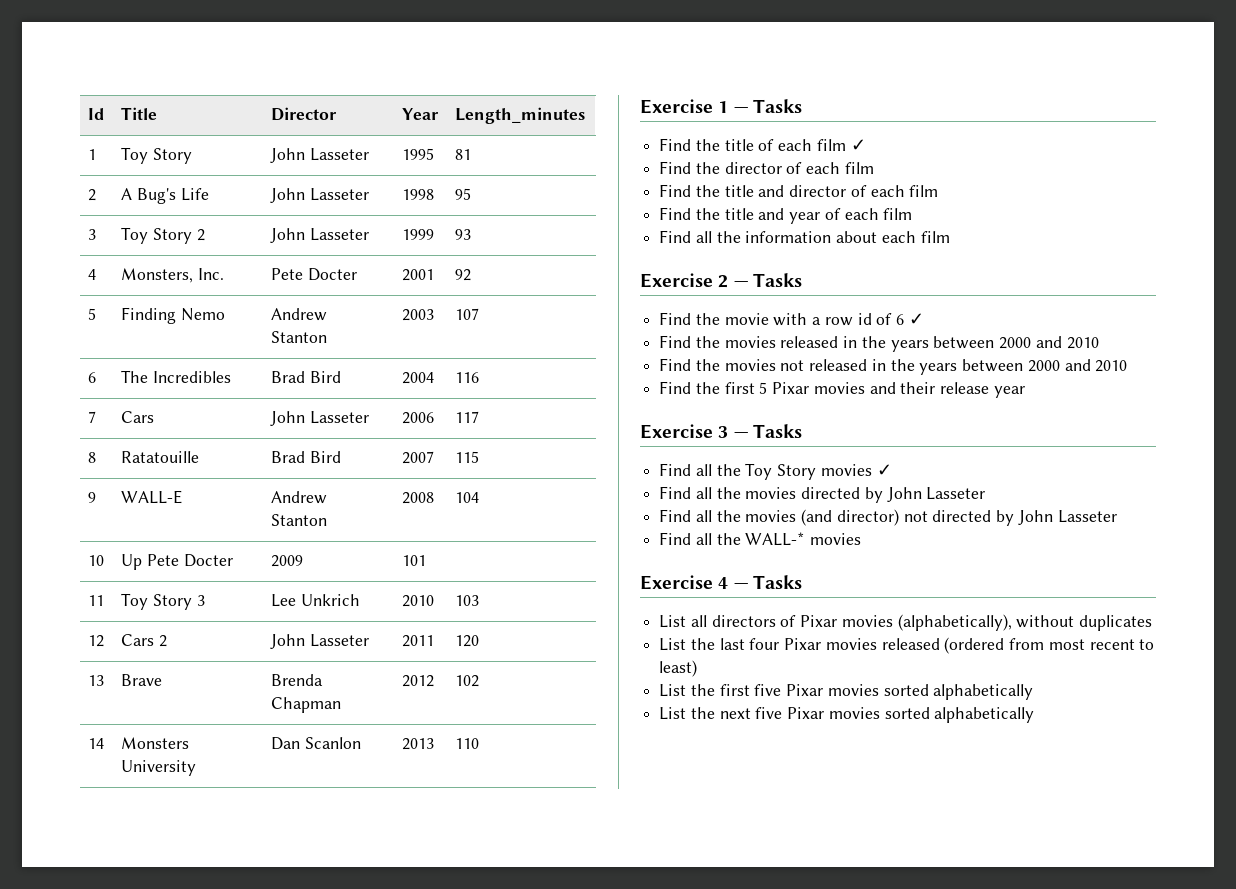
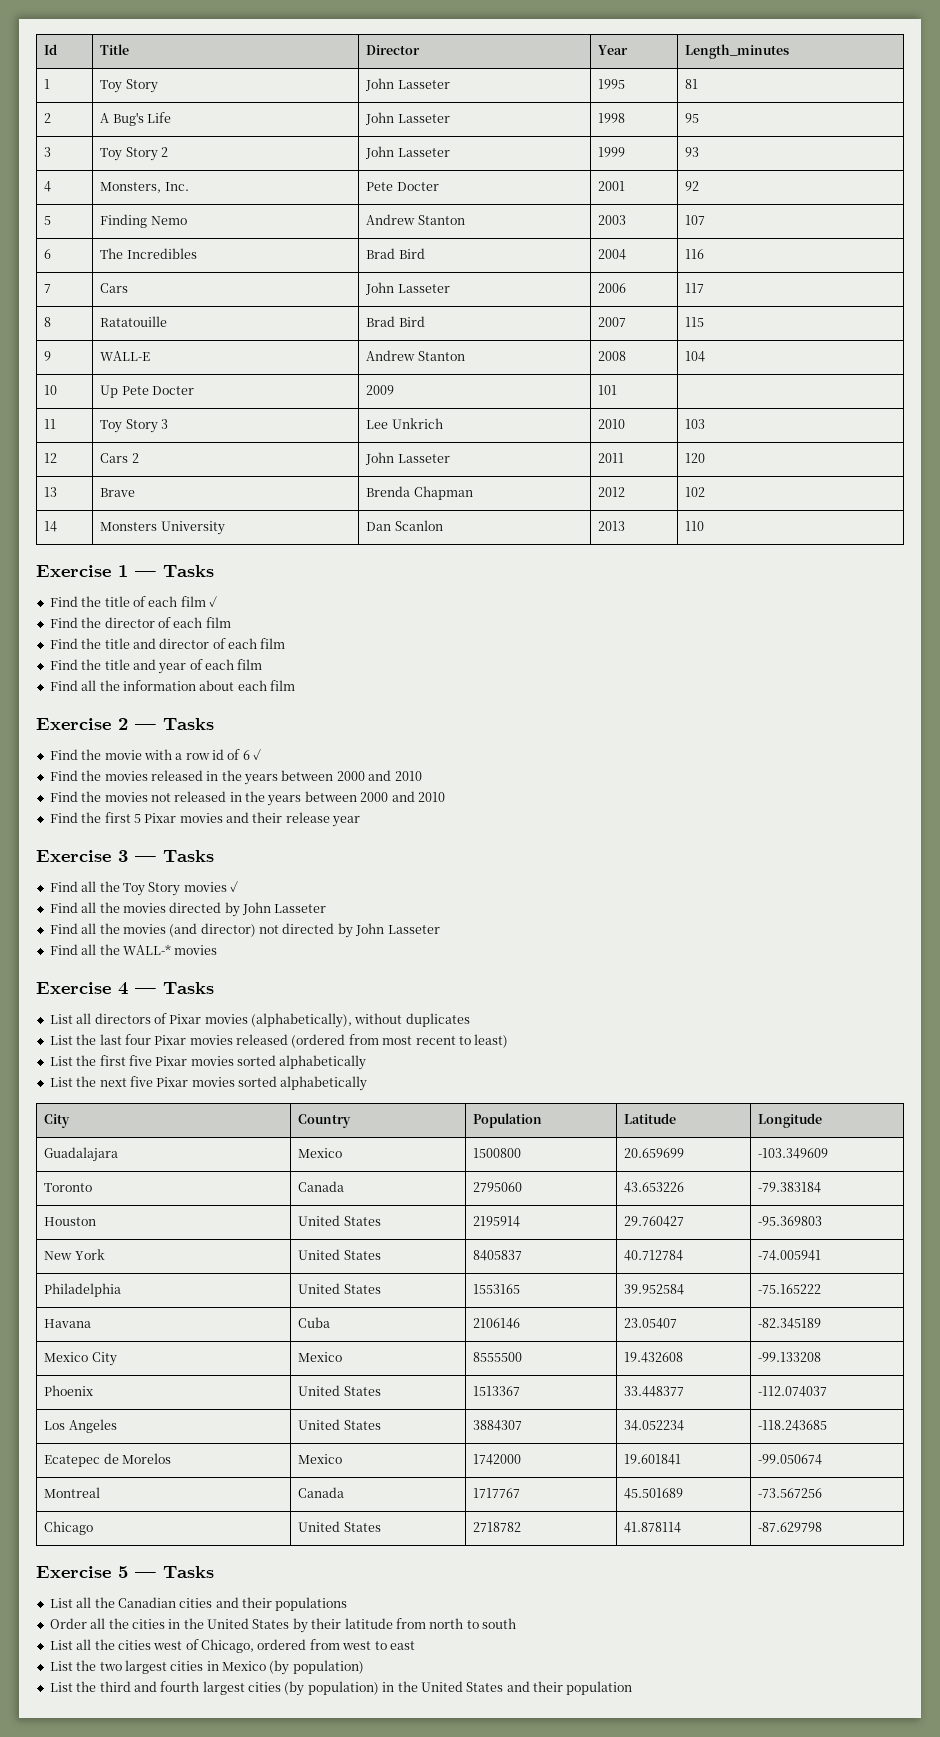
+ City | Country | Population | Latitude | Longitude
+ Guadalajara | Mexico | 1500800 | 20.659699 | -103.349609
+ Toronto | Canada | 2795060 | 43.653226 | -79.383184
+ Houston | United States | 2195914 | 29.760427 | -95.369803
+ New York | United States | 8405837 | 40.712784 | -74.005941
+ Philadelphia | United States | 1553165 | 39.952584 | -75.165222
+ Havana | Cuba | 2106146 | 23.05407 | -82.345189
+ Mexico City | Mexico | 8555500 | 19.432608 | -99.133208
+ Phoenix | United States | 1513367 | 33.448377 | -112.074037
+ Los Angeles | United States | 3884307 | 34.052234 | -118.243685
+ Ecatepec de Morelos | Mexico | 1742000 | 19.601841 | -99.050674
+ Montreal | Canada | 1717767 | 45.501689 | -73.567256
+ Chicago | United States | 2718782 | 41.878114 | -87.629798
+ Exercise 5 — Tasks
+ List all the Canadian cities and their populations
+ Order all the cities in the United States by their latitude from north to south
+ List all the cities west of Chicago, ordered from west to east
+ List the two largest cities in Mexico (by population)
+ List the third and fourth largest cities (by population) in the United States and their population

